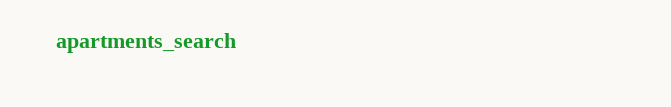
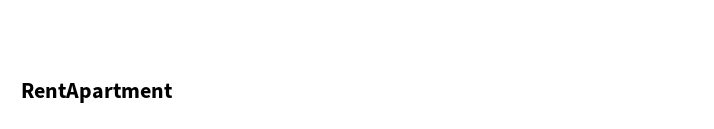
- apartments_search
+ RentApartment

